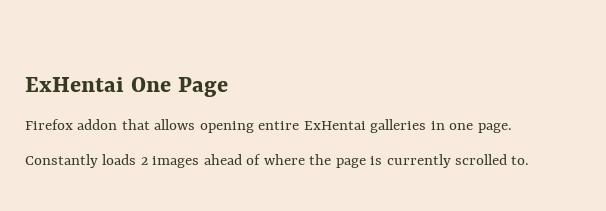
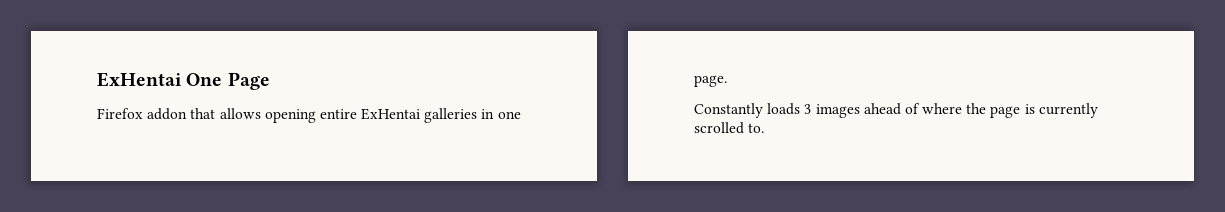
- Constantly loads 2 images ahead of where the page is currently scrolled to.
+ Constantly loads 3 images ahead of where the page is currently scrolled to.

